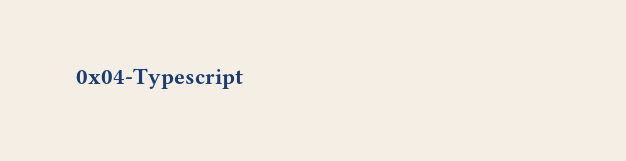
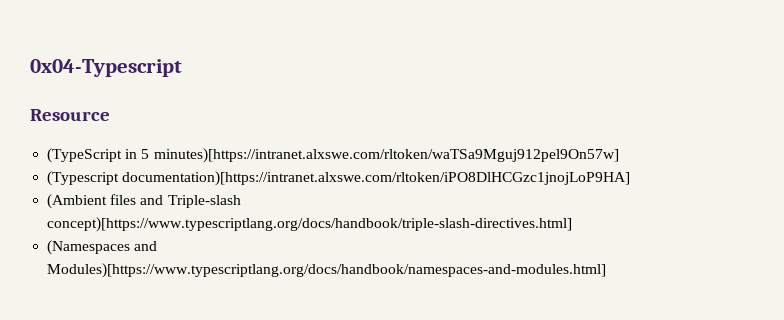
+ Resource
+ (TypeScript in 5 minutes)[https://intranet.alxswe.com/rltoken/waTSa9Mguj912pel9On57w]
+ (Typescript documentation)[https://intranet.alxswe.com/rltoken/iPO8DlHCGzc1jnojLoP9HA]
+ (Ambient files and Triple-slash concept)[https://www.typescriptlang.org/docs/handbook/triple-slash-directives.html]
+ (Namespaces and Modules)[https://www.typescriptlang.org/docs/handbook/namespaces-and-modules.html]

